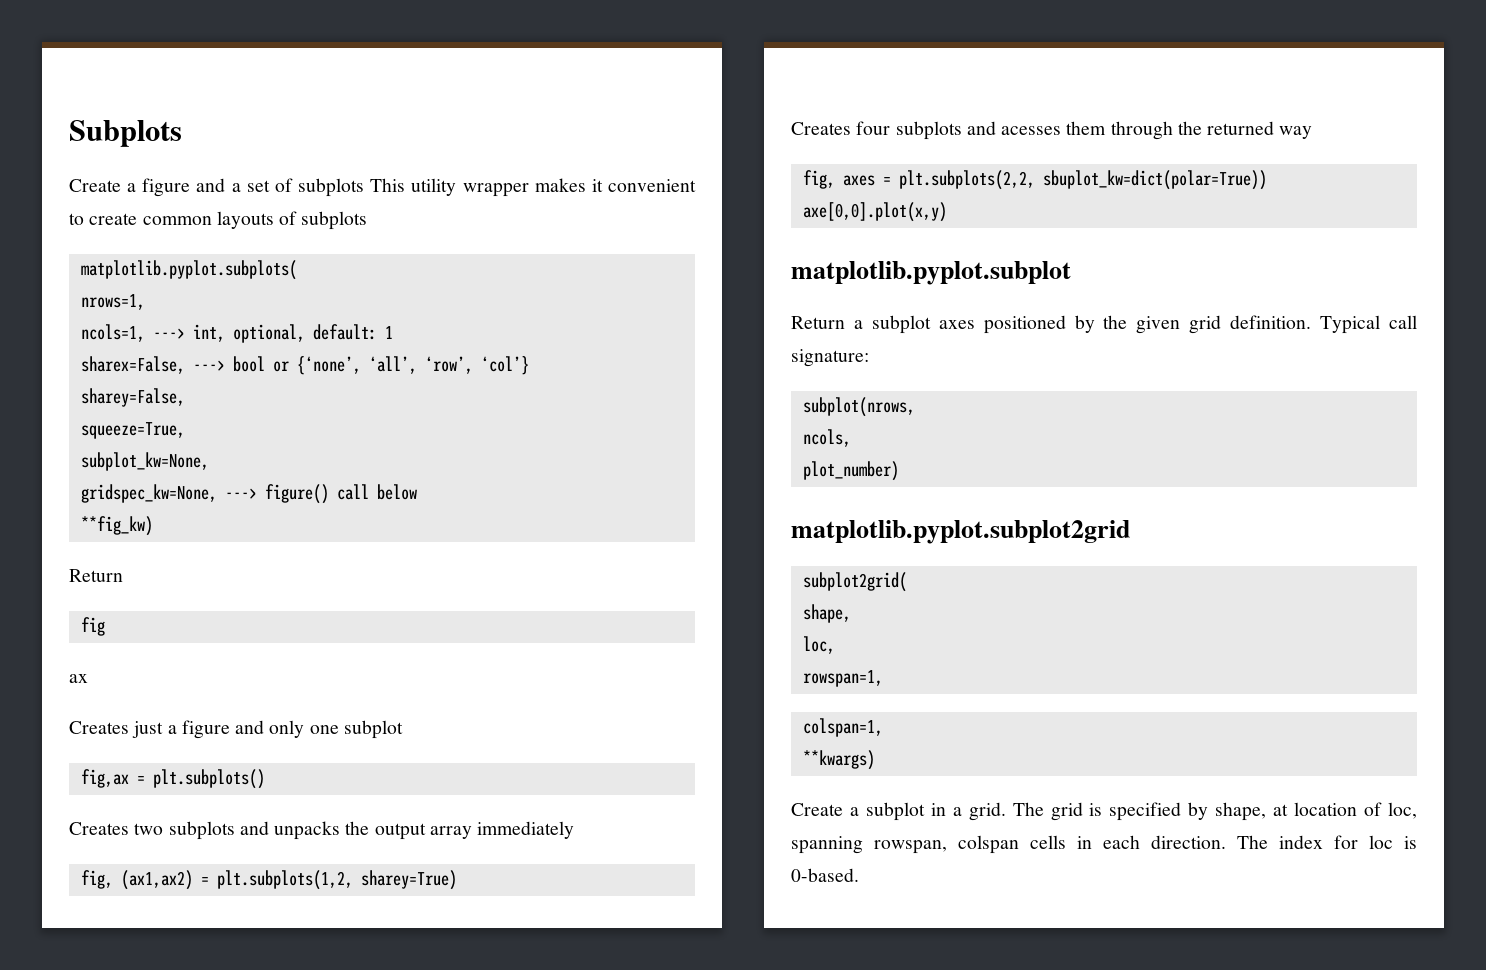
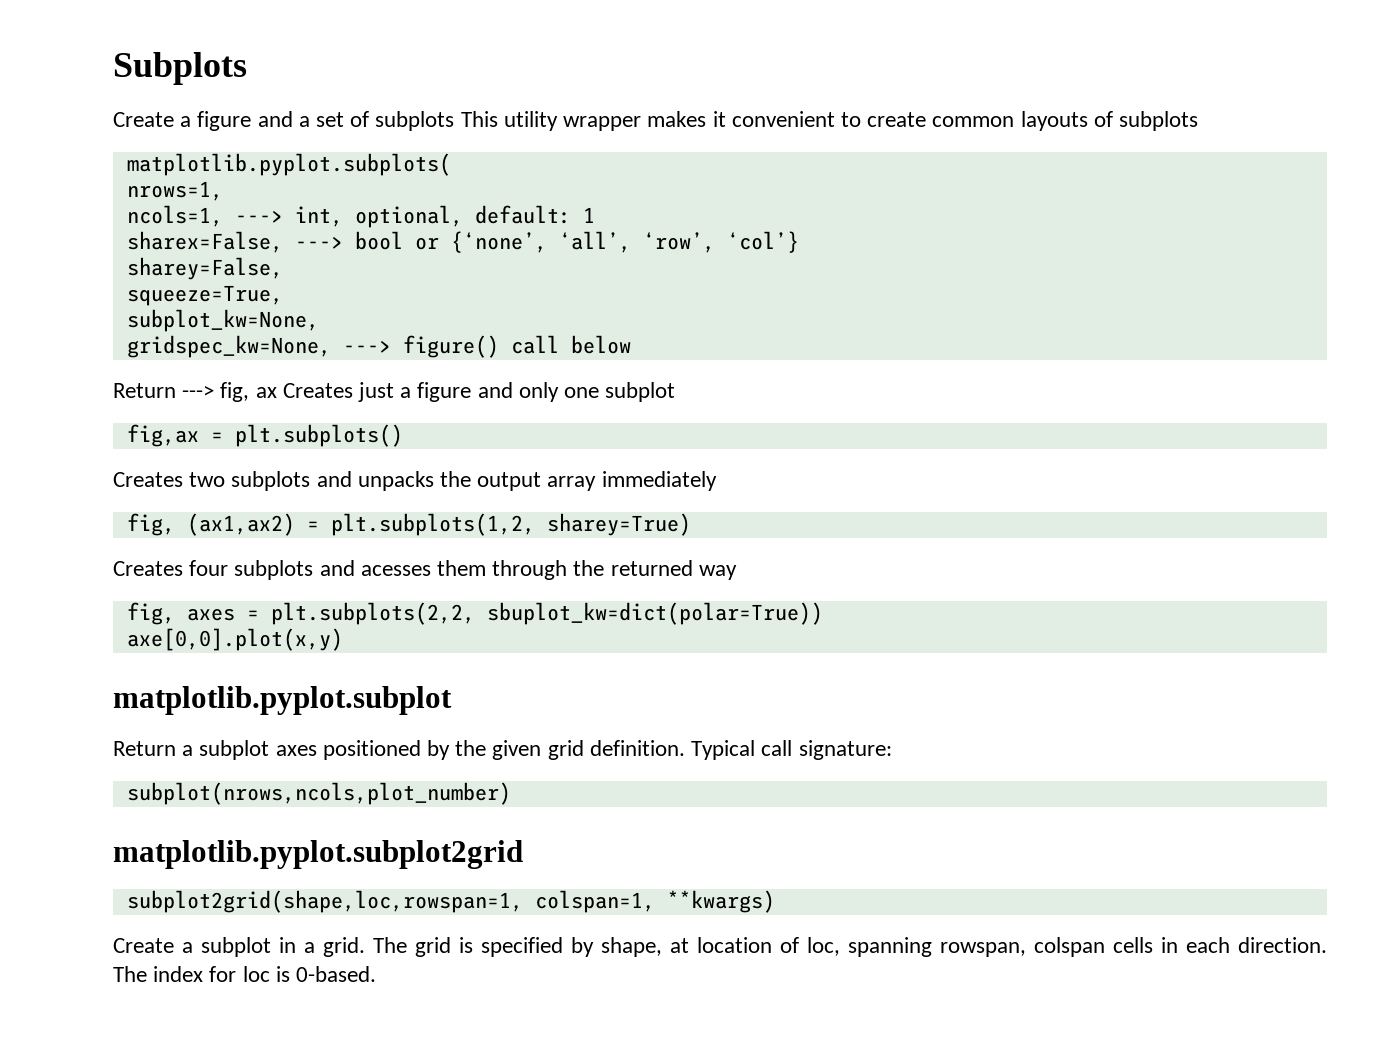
- **fig_kw)
- Return
- fig
- ax
- Creates just a figure and only one subplot
+ Return ---> fig, ax Creates just a figure and only one subplot
- subplot(nrows,
- ncols,
- plot_number)
+ subplot(nrows,ncols,plot_number)
  matplotlib.pyplot.subplot2grid
- subplot2grid(
- shape,
- loc,
- rowspan=1,
- colspan=1,
- **kwargs)
+ subplot2grid(shape,loc,rowspan=1, colspan=1, **kwargs)

